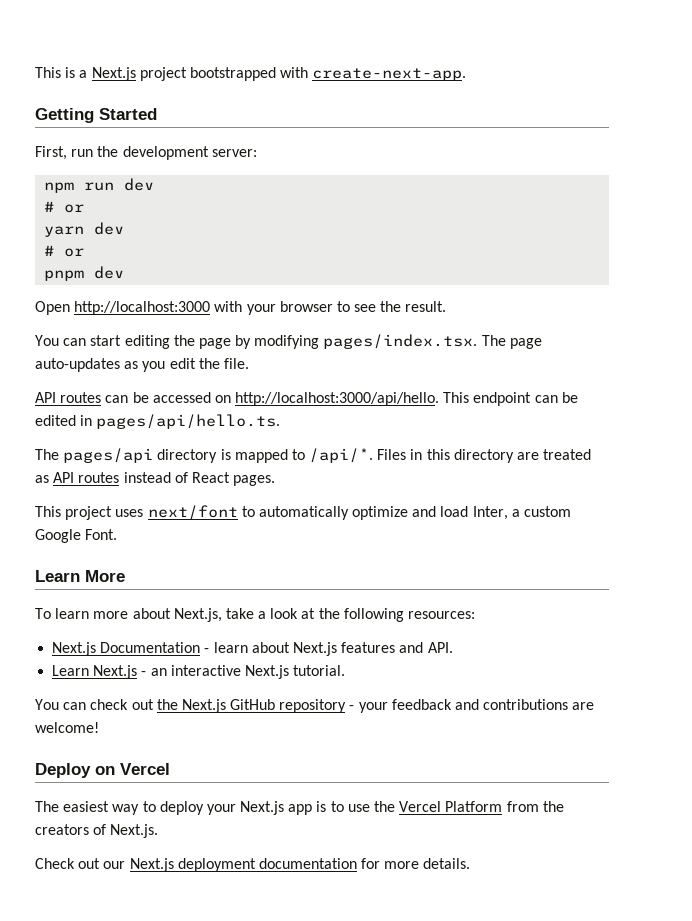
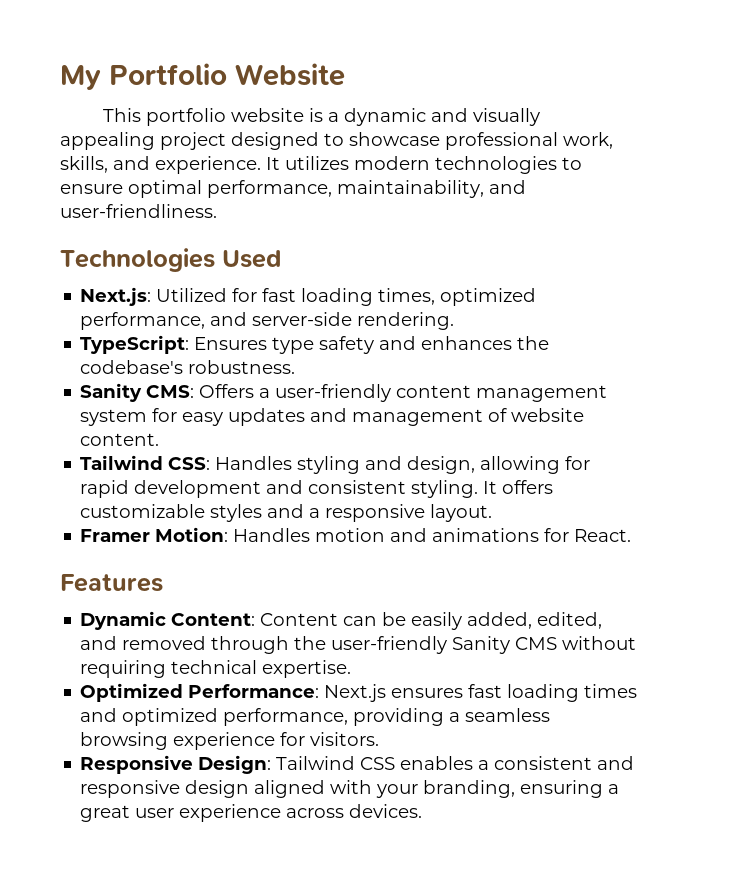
- This is a Next.js project bootstrapped with create-next-app.
- Getting Started
- First, run the development server:
- npm run dev
- # or
- yarn dev
- # or
- pnpm dev
- Open http://localhost:3000 with your browser to see the result.
- You can start editing the page by modifying pages/index.tsx. The page auto-updates as you edit the file.
- API routes can be accessed on http://localhost:3000/api/hello. This endpoint can be edited in pages/api/hello.ts.
- The pages/api directory is mapped to /api/*. Files in this directory are treated as API routes instead of React pages.
- This project uses next/font to automatically optimize and load Inter, a custom Google Font.
- Learn More
- To learn more about Next.js, take a look at the following resources:
- Next.js Documentation - learn about Next.js features and API.
- Learn Next.js - an interactive Next.js tutorial.
- You can check out the Next.js GitHub repository - your feedback and contributions are welcome!
- Deploy on Vercel
- The easiest way to deploy your Next.js app is to use the Vercel Platform from the creators of Next.js.
- Check out our Next.js deployment documentation for more details.
+ My Portfolio Website
+ This portfolio website is a dynamic and visually appealing project designed to showcase professional work, skills, and experience. It utilizes modern technologies to ensure optimal performance, maintainability, and user-friendliness.
+ Technologies Used
+ Next.js: Utilized for fast loading times, optimized performance, and server-side rendering.
+ TypeScript: Ensures type safety and enhances the codebase's robustness.
+ Sanity CMS: Offers a user-friendly content management system for easy updates and management of website content.
+ Tailwind CSS: Handles styling and design, allowing for rapid development and consistent styling. It offers customizable styles and a responsive layout.
+ Framer Motion: Handles motion and animations for React.
+ Features
+ Dynamic Content: Content can be easily added, edited, and removed through the user-friendly Sanity CMS without requiring technical expertise.
+ Optimized Performance: Next.js ensures fast loading times and optimized performance, providing a seamless browsing experience for visitors.
+ Responsive Design: Tailwind CSS enables a consistent and responsive design aligned with your branding, ensuring a great user experience across devices.

